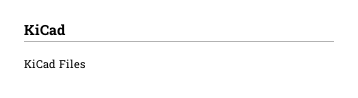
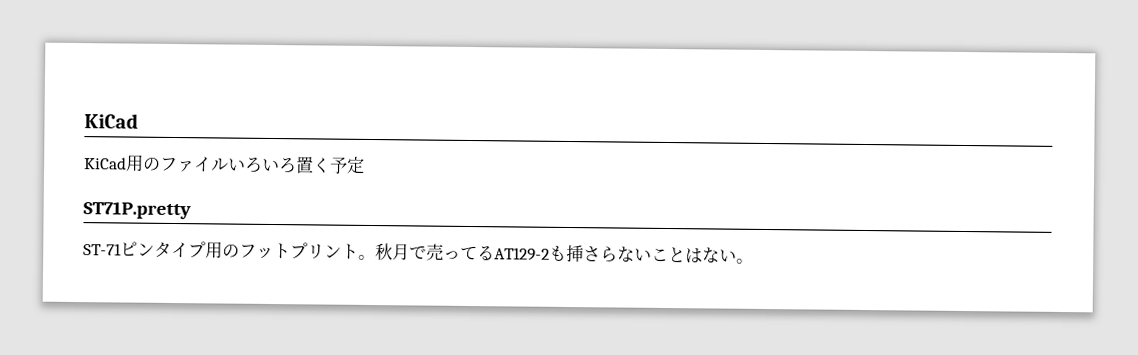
- KiCad Files
+ KiCad用のファイルいろいろ置く予定
+ ST71P.pretty
+ ST-71ピンタイプ用のフットプリント。秋月で売ってるAT129-2も挿さらないことはない。

